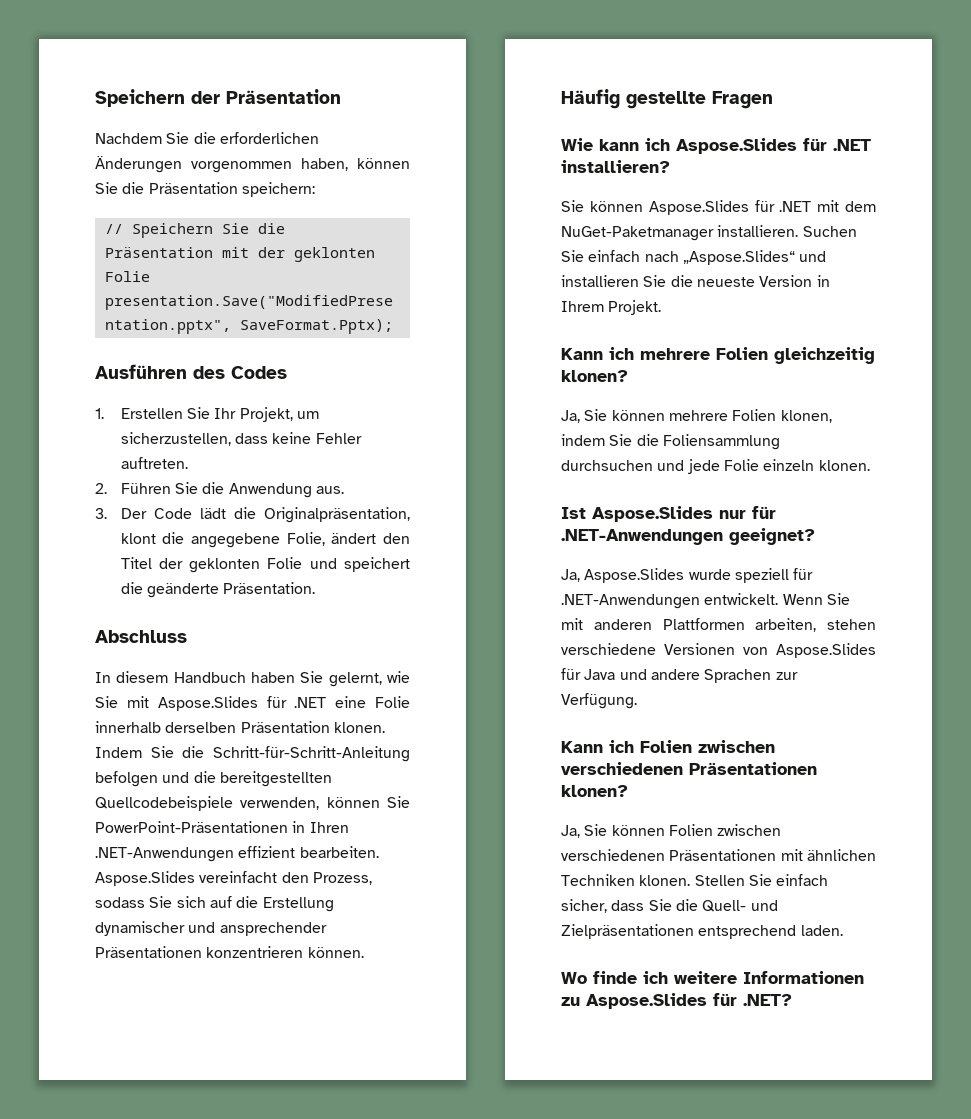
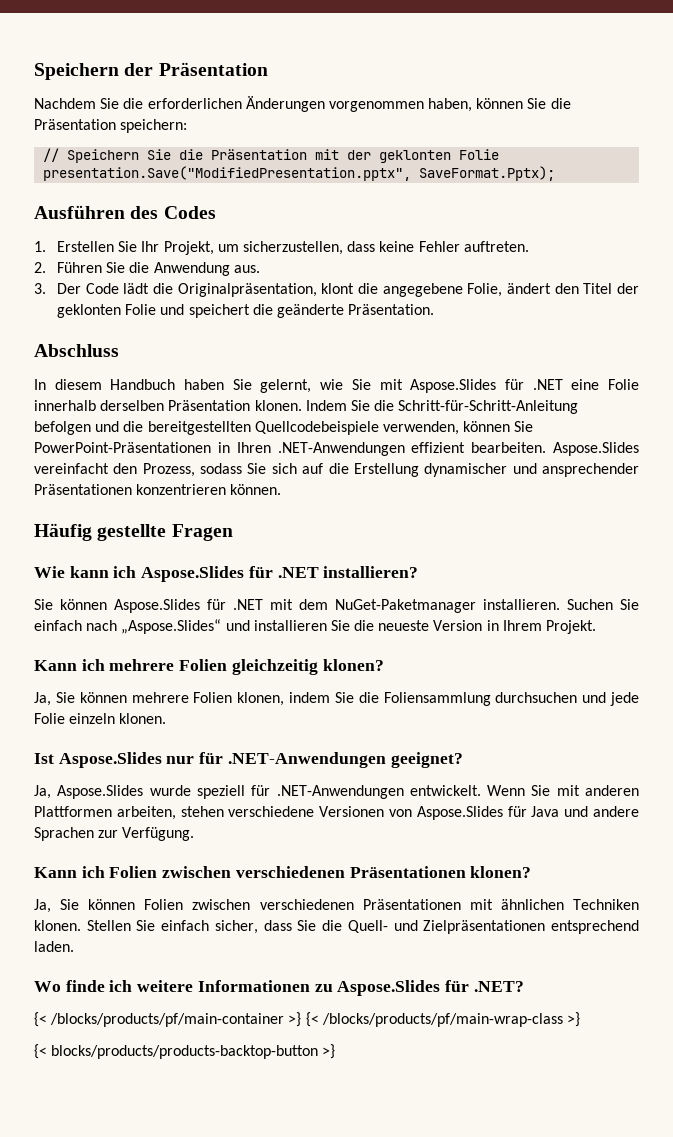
+ {< /blocks/products/pf/main-container >} {< /blocks/products/pf/main-wrap-class >}
+ {< blocks/products/products-backtop-button >}

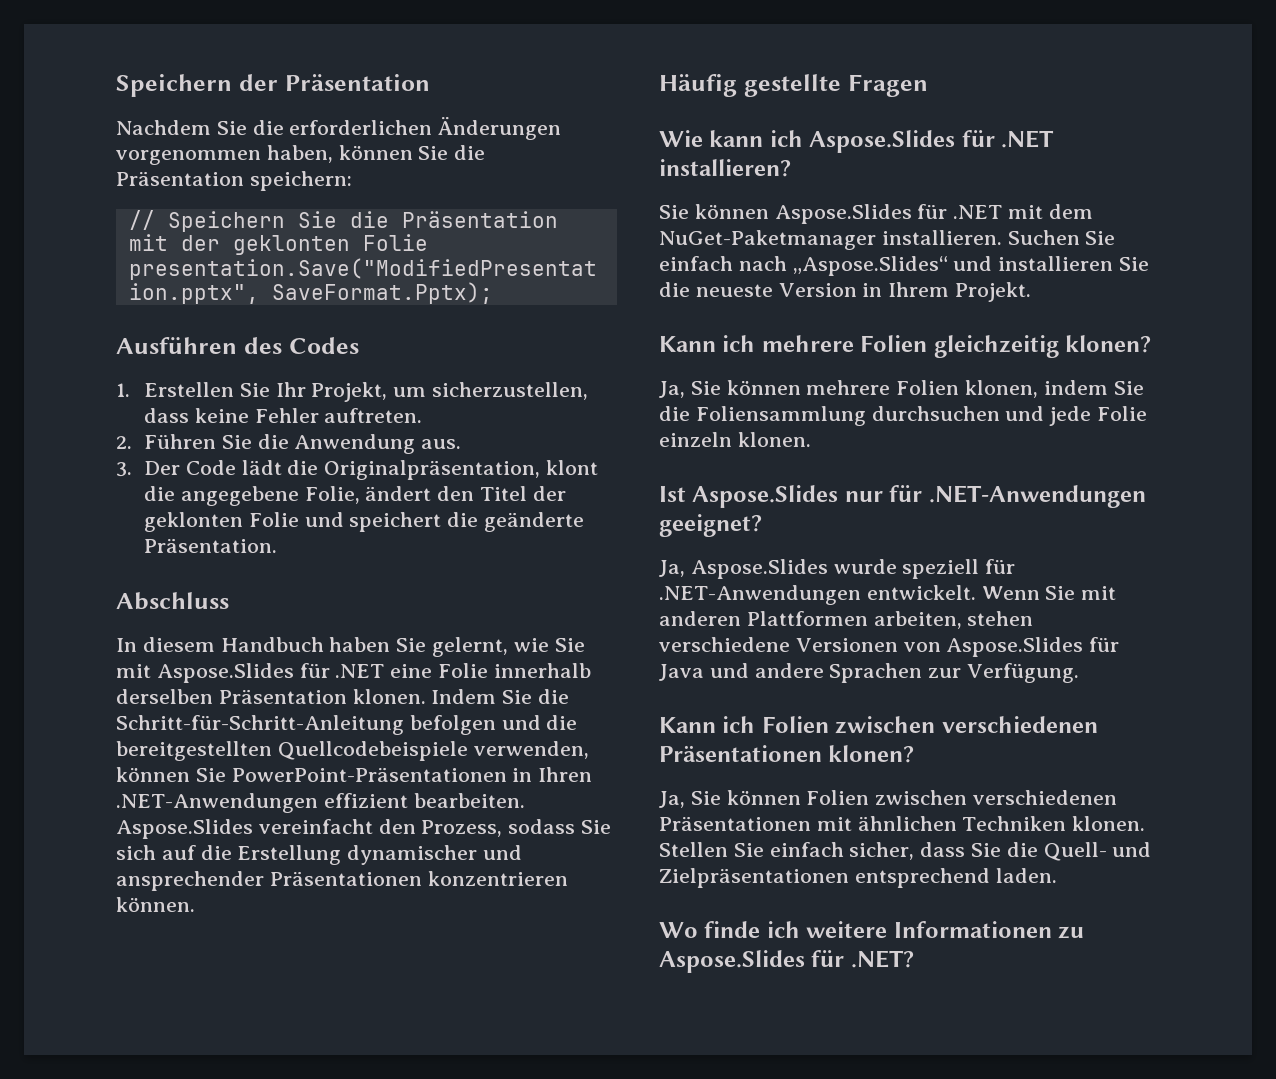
- {< /blocks/products/pf/main-container >} {< /blocks/products/pf/main-wrap-class >}
- {< blocks/products/products-backtop-button >}

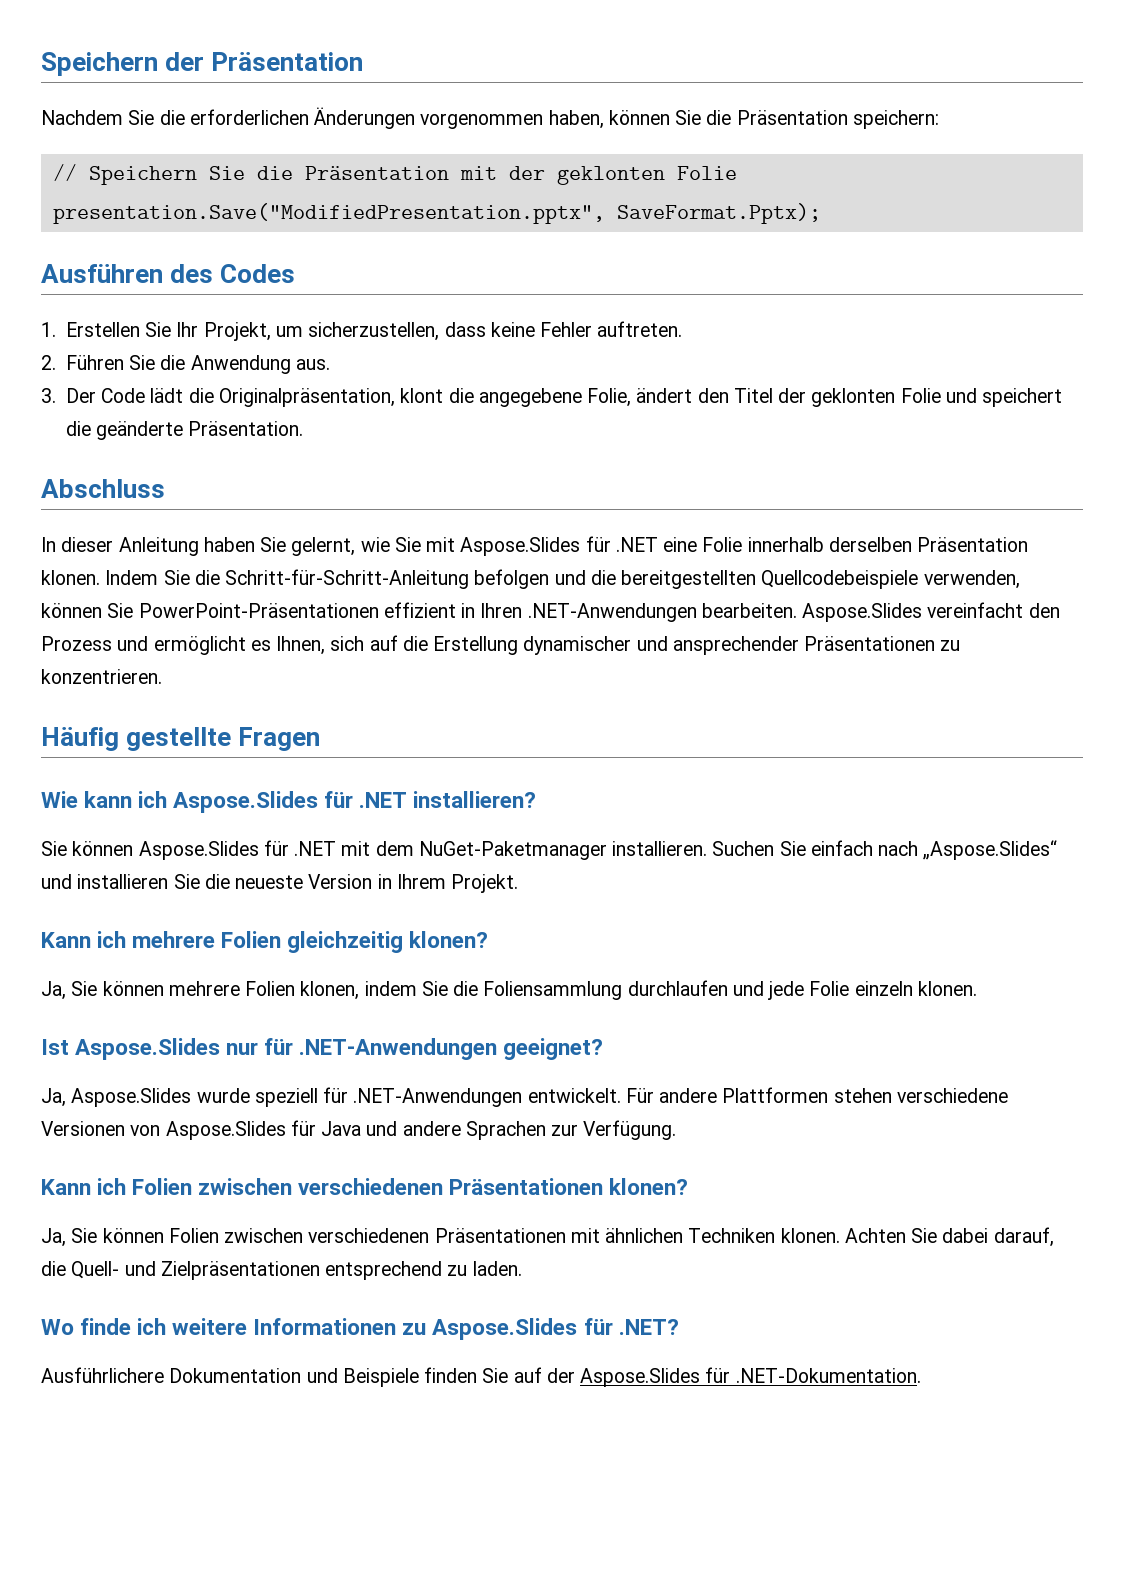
- In diesem Handbuch haben Sie gelernt, wie Sie mit Aspose.Slides für .NET eine Folie innerhalb derselben Präsentation klonen.
+ In dieser Anleitung haben Sie gelernt, wie Sie mit Aspose.Slides für .NET eine Folie innerhalb derselben Präsentation klonen.
- Indem Sie die Schritt-für-Schritt-Anleitung befolgen und die bereitgestellten Quellcodebeispiele verwenden, können Sie PowerPoint-Präsentationen in Ihren .NET-Anwendungen effizient bearbeiten.
+ Indem Sie die Schritt-für-Schritt-Anleitung befolgen und die bereitgestellten Quellcodebeispiele verwenden, können Sie PowerPoint-Präsentationen effizient in Ihren .NET-Anwendungen bearbeiten.
- Aspose.Slides vereinfacht den Prozess, sodass Sie sich auf die Erstellung dynamischer und ansprechender Präsentationen konzentrieren können.
+ Aspose.Slides vereinfacht den Prozess und ermöglicht es Ihnen, sich auf die Erstellung dynamischer und ansprechender Präsentationen zu konzentrieren.
- Ja, Sie können mehrere Folien klonen, indem Sie die Foliensammlung durchsuchen und jede Folie einzeln klonen.
+ Ja, Sie können mehrere Folien klonen, indem Sie die Foliensammlung durchlaufen und jede Folie einzeln klonen.
- Wenn Sie mit anderen Plattformen arbeiten, stehen verschiedene Versionen von Aspose.Slides für Java und andere Sprachen zur Verfügung.
+ Für andere Plattformen stehen verschiedene Versionen von Aspose.Slides für Java und andere Sprachen zur Verfügung.
- Stellen Sie einfach sicher, dass Sie die Quell- und Zielpräsentationen entsprechend laden.
+ Achten Sie dabei darauf, die Quell- und Zielpräsentationen entsprechend zu laden.
+ Ausführlichere Dokumentation und Beispiele finden Sie auf der Aspose.Slides für .NET-Dokumentation.

